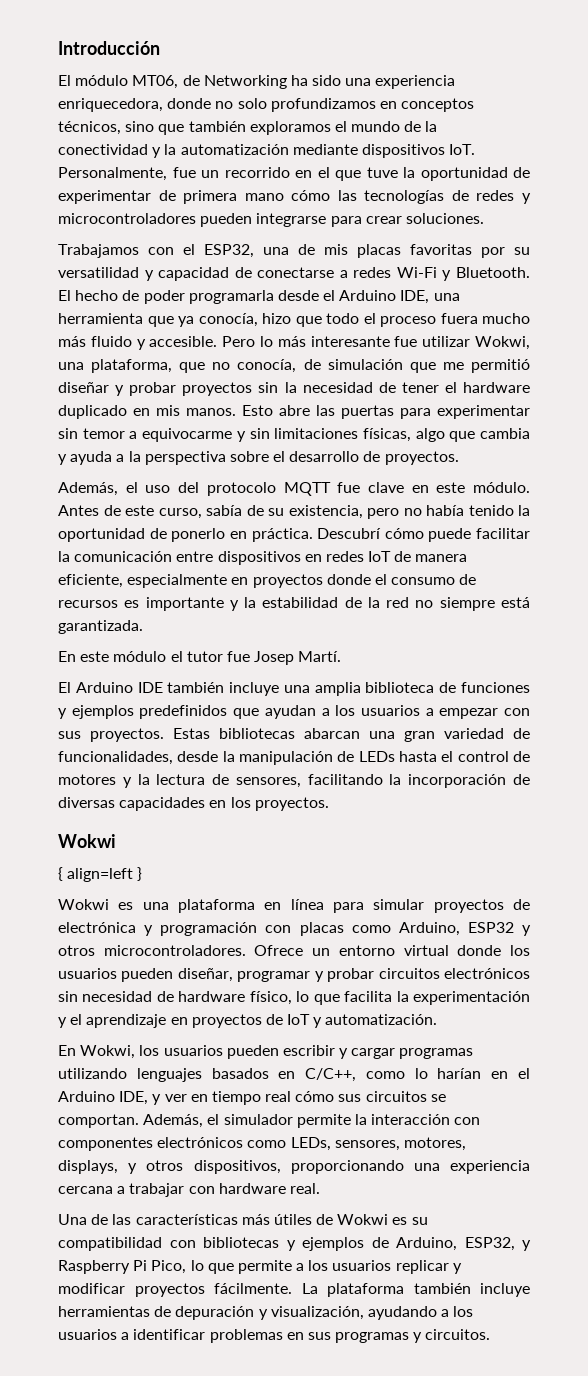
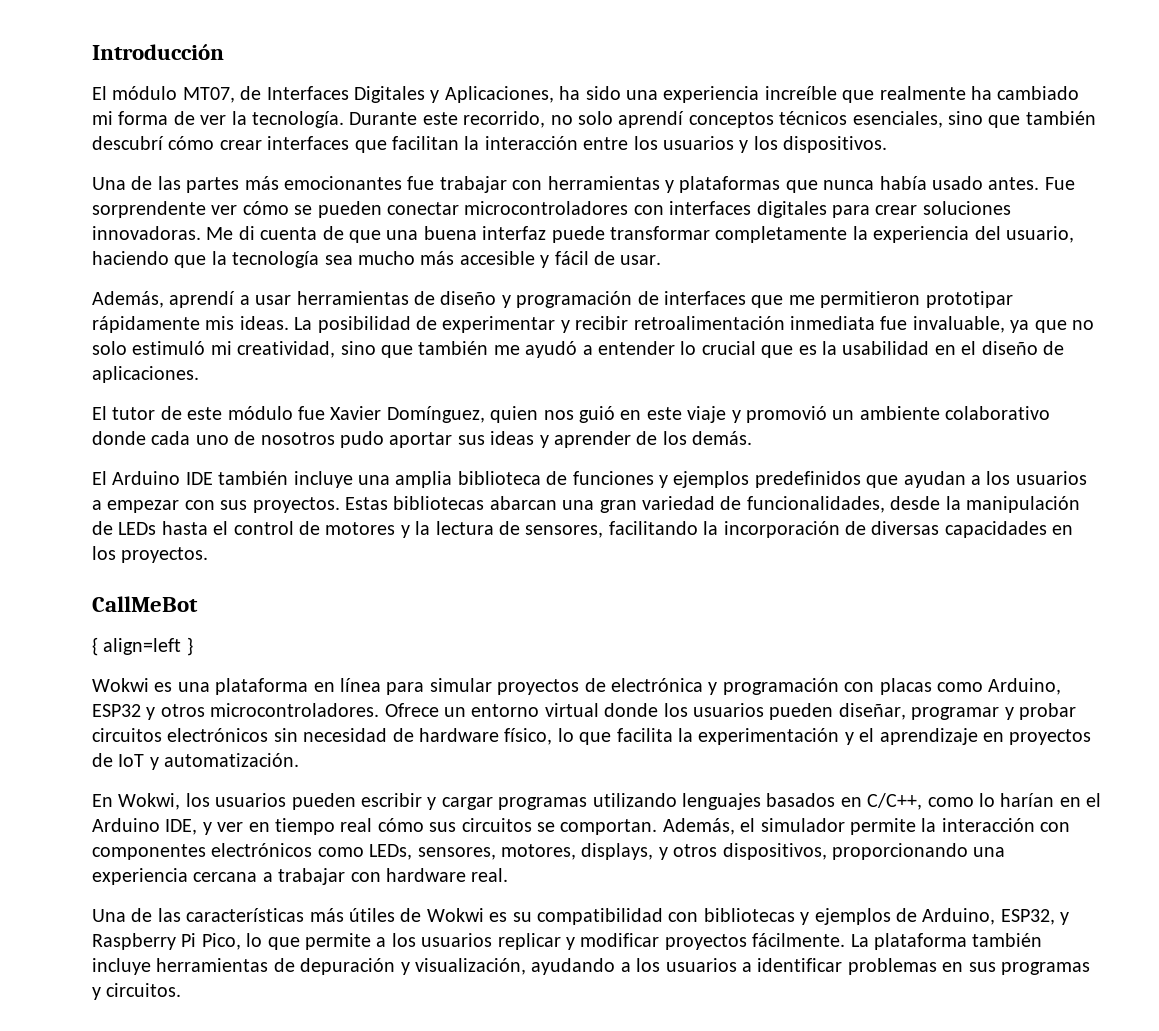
- El módulo MT06, de Networking ha sido una experiencia enriquecedora, donde no solo profundizamos en conceptos técnicos, sino que también exploramos el mundo de la conectividad y la automatización mediante dispositivos IoT. Personalmente, fue un recorrido en el que tuve la oportunidad de experimentar de primera mano cómo las tecnologías de redes y microcontroladores pueden integrarse para crear soluciones.
- Trabajamos con el ESP32, una de mis placas favoritas por su versatilidad y capacidad de conectarse a redes Wi-Fi y Bluetooth. El hecho de poder programarla desde el Arduino IDE, una herramienta que ya conocía, hizo que todo el proceso fuera mucho más fluido y accesible. Pero lo más interesante fue utilizar Wokwi, una plataforma, que no conocía, de simulación que me permitió diseñar y probar proyectos sin la necesidad de tener el hardware duplicado en mis manos. Esto abre las puertas para experimentar sin temor a equivocarme y sin limitaciones físicas, algo que cambia y ayuda a la perspectiva sobre el desarrollo de proyectos.
- Además, el uso del protocolo MQTT fue clave en este módulo. Antes de este curso, sabía de su existencia, pero no había tenido la oportunidad de ponerlo en práctica. Descubrí cómo puede facilitar la comunicación entre dispositivos en redes IoT de manera eficiente, especialmente en proyectos donde el consumo de recursos es importante y la estabilidad de la red no siempre está garantizada.
- En este módulo el tutor fue Josep Martí.
+ El módulo MT07, de Interfaces Digitales y Aplicaciones, ha sido una experiencia increíble que realmente ha cambiado mi forma de ver la tecnología. Durante este recorrido, no solo aprendí conceptos técnicos esenciales, sino que también descubrí cómo crear interfaces que facilitan la interacción entre los usuarios y los dispositivos.
+ Una de las partes más emocionantes fue trabajar con herramientas y plataformas que nunca había usado antes. Fue sorprendente ver cómo se pueden conectar microcontroladores con interfaces digitales para crear soluciones innovadoras. Me di cuenta de que una buena interfaz puede transformar completamente la experiencia del usuario, haciendo que la tecnología sea mucho más accesible y fácil de usar.
+ Además, aprendí a usar herramientas de diseño y programación de interfaces que me permitieron prototipar rápidamente mis ideas. La posibilidad de experimentar y recibir retroalimentación inmediata fue invaluable, ya que no solo estimuló mi creatividad, sino que también me ayudó a entender lo crucial que es la usabilidad en el diseño de aplicaciones.
+ El tutor de este módulo fue Xavier Domínguez, quien nos guió en este viaje y promovió un ambiente colaborativo donde cada uno de nosotros pudo aportar sus ideas y aprender de los demás.
  Estas bibliotecas abarcan una gran variedad de funcionalidades, desde la manipulación de LEDs hasta el control de motores y la lectura de sensores, facilitando la incorporación de diversas capacidades en los proyectos.
- Wokwi
+ CallMeBot

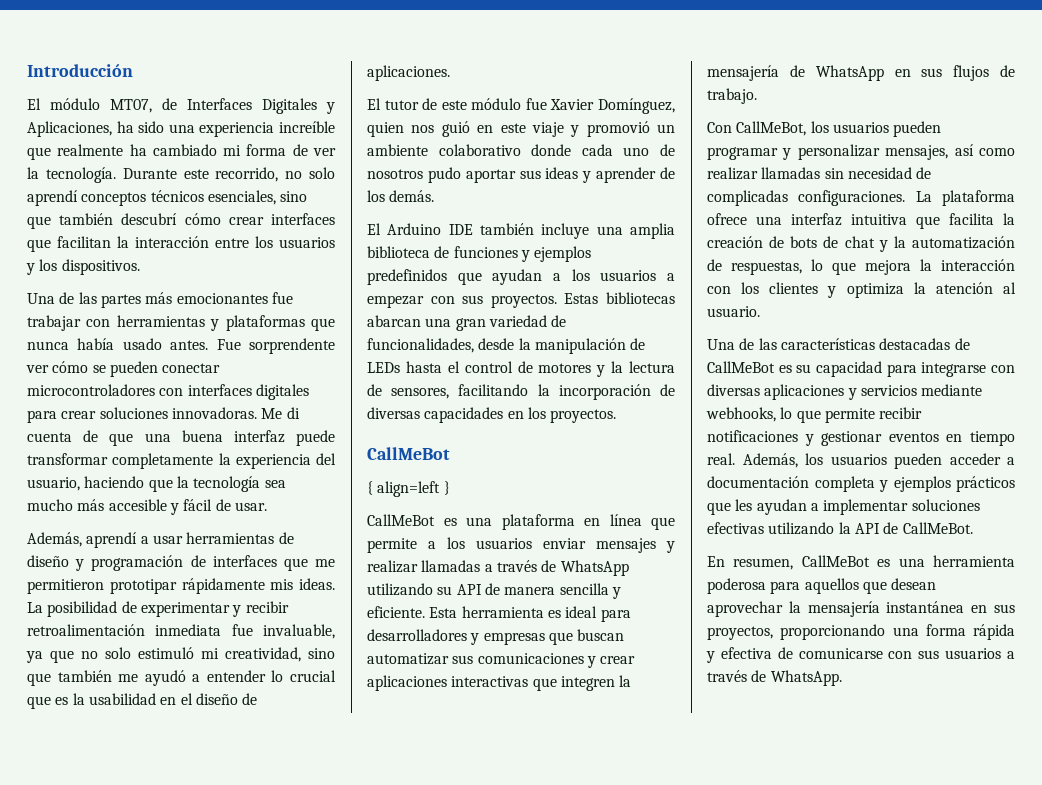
- Wokwi es una plataforma en línea para simular proyectos de electrónica y programación con placas como Arduino, ESP32 y otros microcontroladores. Ofrece un entorno virtual donde los usuarios pueden diseñar, programar y probar circuitos electrónicos sin necesidad de hardware físico, lo que facilita la experimentación y el aprendizaje en proyectos de IoT y automatización.
- En Wokwi, los usuarios pueden escribir y cargar programas utilizando lenguajes basados en C/C++, como lo harían en el Arduino IDE, y ver en tiempo real cómo sus circuitos se comportan. Además, el simulador permite la interacción con componentes electrónicos como LEDs, sensores, motores, displays, y otros dispositivos, proporcionando una experiencia cercana a trabajar con hardware real.
- Una de las características más útiles de Wokwi es su compatibilidad con bibliotecas y ejemplos de Arduino, ESP32, y Raspberry Pi Pico, lo que permite a los usuarios replicar y modificar proyectos fácilmente. La plataforma también incluye herramientas de depuración y visualización, ayudando a los usuarios a identificar problemas en sus programas y circuitos.
+ CallMeBot es una plataforma en línea que permite a los usuarios enviar mensajes y realizar llamadas a través de WhatsApp utilizando su API de manera sencilla y eficiente. Esta herramienta es ideal para desarrolladores y empresas que buscan automatizar sus comunicaciones y crear aplicaciones interactivas que integren la mensajería de WhatsApp en sus flujos de trabajo.
+ Con CallMeBot, los usuarios pueden programar y personalizar mensajes, así como realizar llamadas sin necesidad de complicadas configuraciones. La plataforma ofrece una interfaz intuitiva que facilita la creación de bots de chat y la automatización de respuestas, lo que mejora la interacción con los clientes y optimiza la atención al usuario.
+ Una de las características destacadas de CallMeBot es su capacidad para integrarse con diversas aplicaciones y servicios mediante webhooks, lo que permite recibir notificaciones y gestionar eventos en tiempo real. Además, los usuarios pueden acceder a documentación completa y ejemplos prácticos que les ayudan a implementar soluciones efectivas utilizando la API de CallMeBot.
+ En resumen, CallMeBot es una herramienta poderosa para aquellos que desean aprovechar la mensajería instantánea en sus proyectos, proporcionando una forma rápida y efectiva de comunicarse con sus usuarios a través de WhatsApp.

